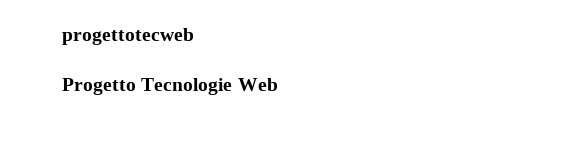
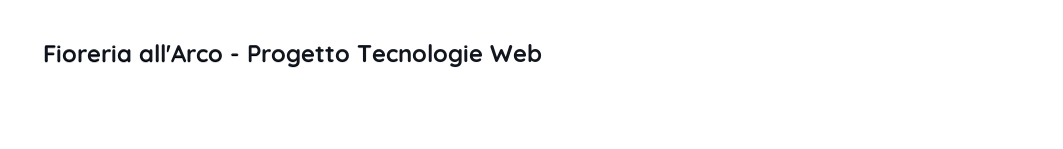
- progettotecweb
- Progetto Tecnologie Web
+ Fioreria all'Arco - Progetto Tecnologie Web

